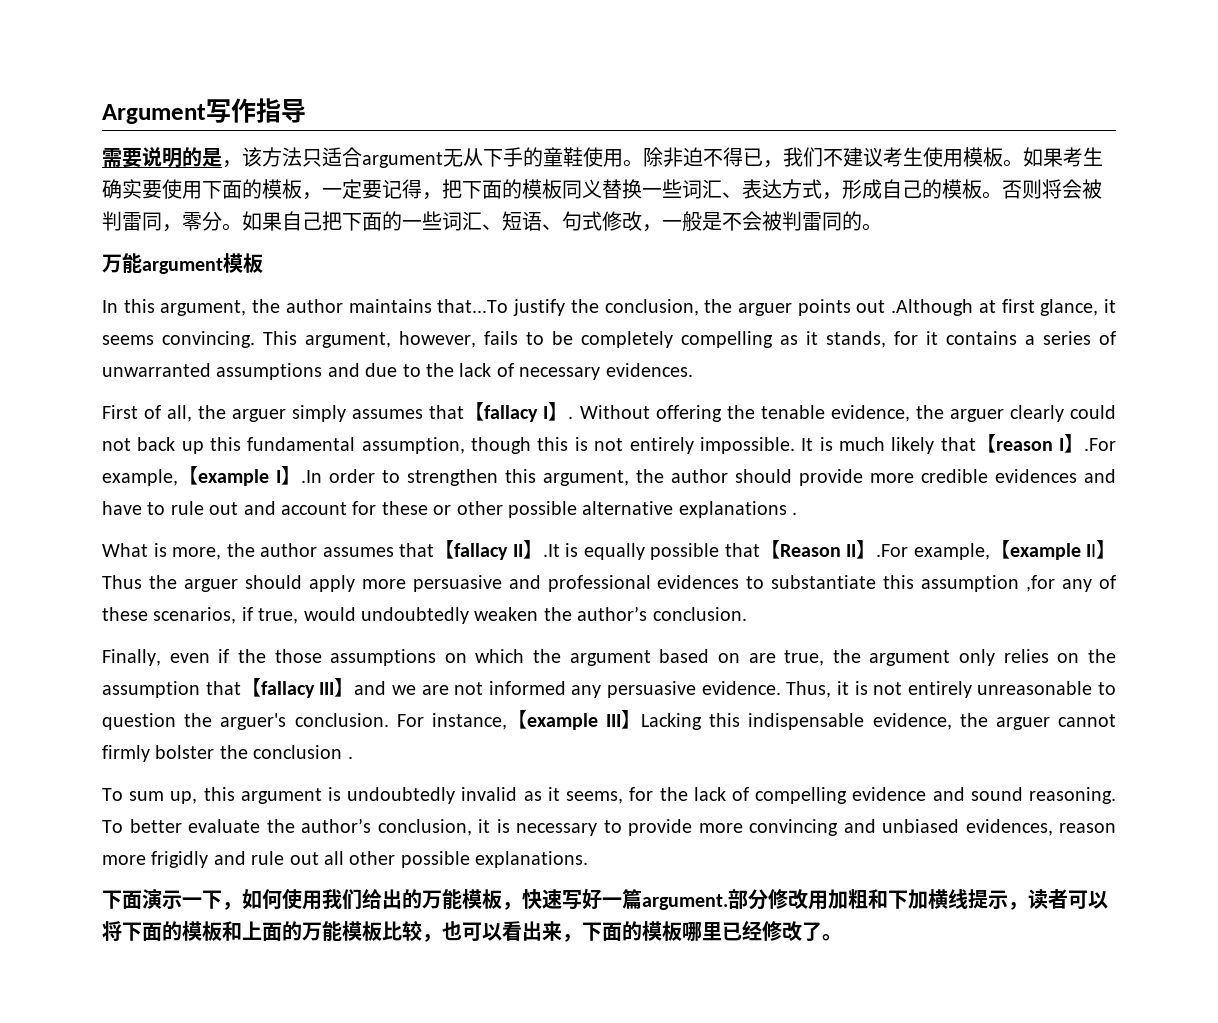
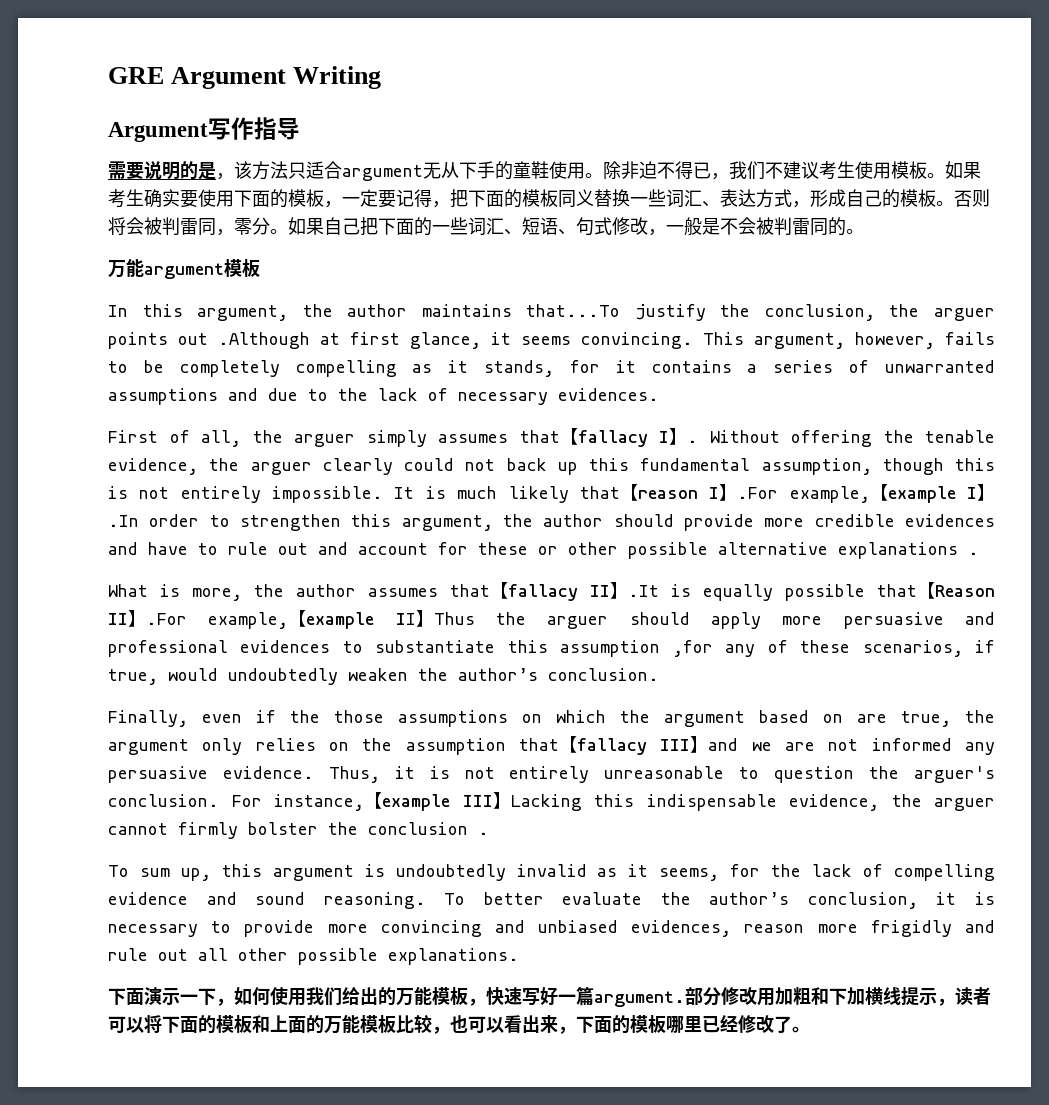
+ GRE Argument Writing

